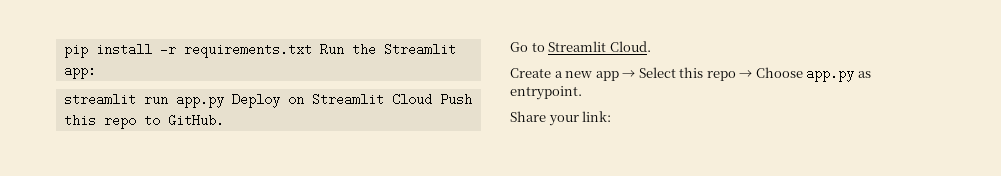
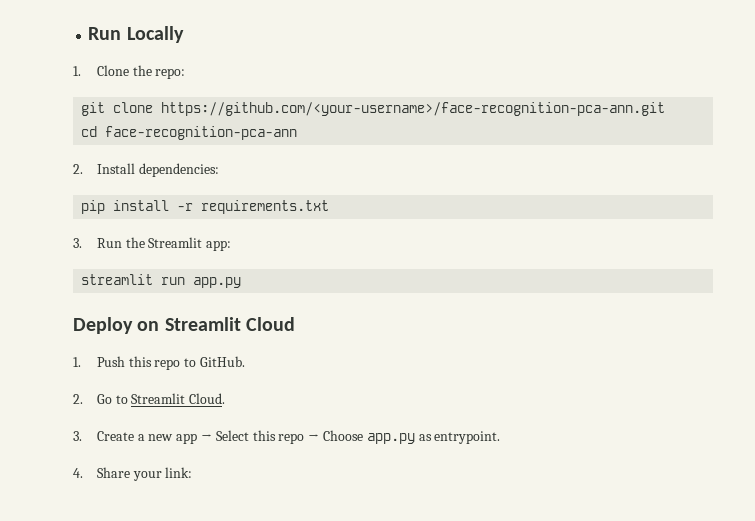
+ Run Locally
+ 1. Clone the repo:
+ git clone https://github.com/<your-username>/face-recognition-pca-ann.git
+ cd face-recognition-pca-ann
+ 2. Install dependencies:
- pip install -r requirements.txt Run the Streamlit app:
+ pip install -r requirements.txt
+ 3. Run the Streamlit app:
- streamlit run app.py Deploy on Streamlit Cloud Push this repo to GitHub.
+ streamlit run app.py
+ Deploy on Streamlit Cloud
+ 1. Push this repo to GitHub.
- Go to Streamlit Cloud.
+ 2. Go to Streamlit Cloud.
- Create a new app → Select this repo → Choose app.py as entrypoint.
+ 3. Create a new app → Select this repo → Choose app.py as entrypoint.
- Share your link:
+ 4. Share your link:

